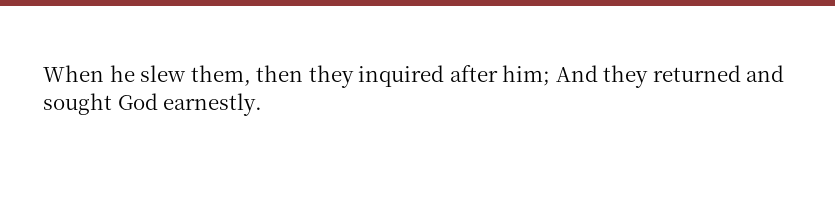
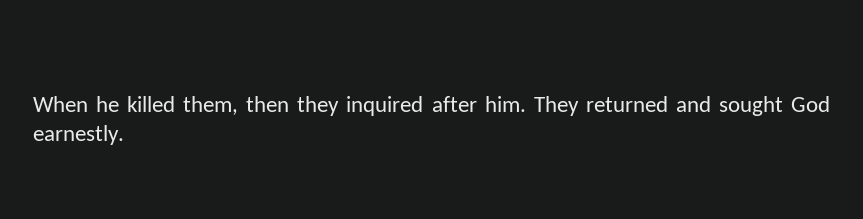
- When he slew them, then they inquired after him; And they returned and sought God earnestly.
+ When he killed them, then they inquired after him. They returned and sought God earnestly.

